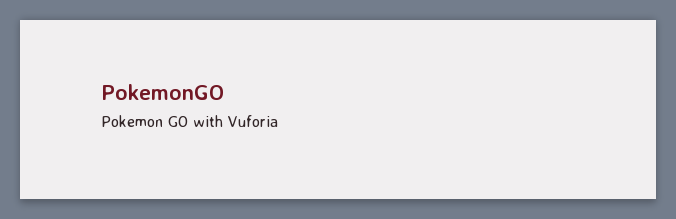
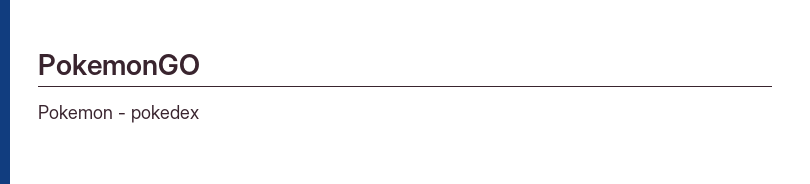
- Pokemon GO with Vuforia
+ Pokemon - pokedex

